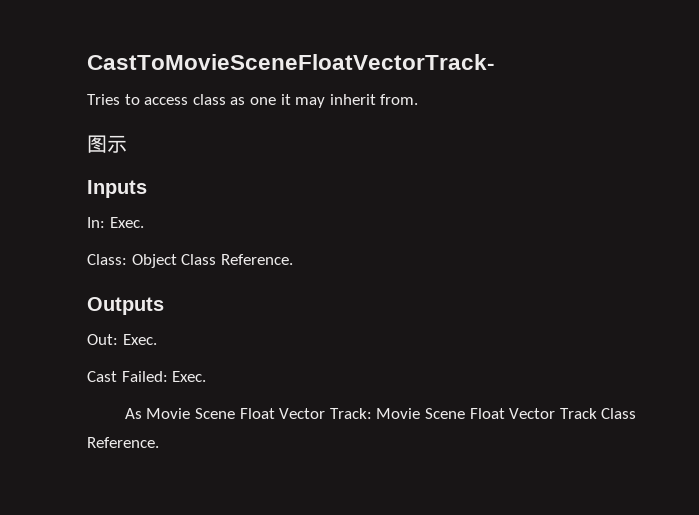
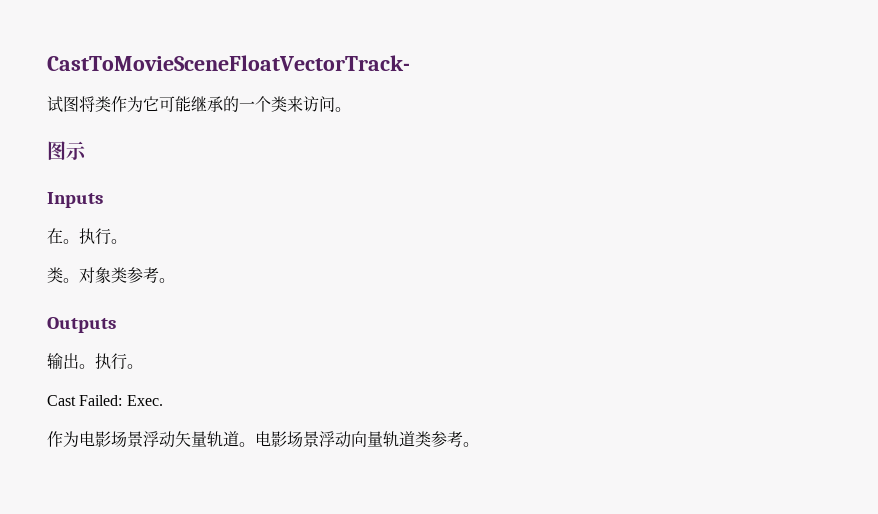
- Tries to access class as one it may inherit from.
+ 试图将类作为它可能继承的一个类来访问。
  图示
  Inputs
- In: Exec.
- Class: Object Class Reference.
+ 在。执行。
+ 类。对象类参考。
  Outputs
- Out: Exec.
+ 输出。执行。
  Cast Failed: Exec.
- As Movie Scene Float Vector Track: Movie Scene Float Vector Track Class Reference.
+ 作为电影场景浮动矢量轨道。电影场景浮动向量轨道类参考。

